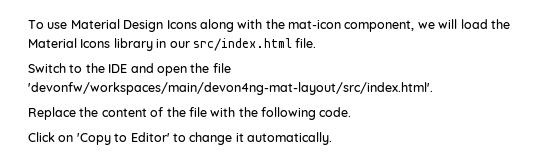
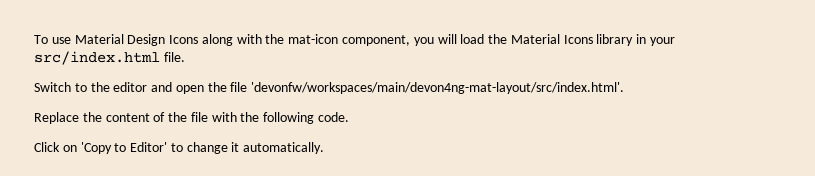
- To use Material Design Icons along with the mat-icon component, we will load the Material Icons library in our src/index.html file.
+ To use Material Design Icons along with the mat-icon component, you will load the Material Icons library in your src/index.html file.
- Switch to the IDE and open the file 'devonfw/workspaces/main/devon4ng-mat-layout/src/index.html'.
+ Switch to the editor and open the file 'devonfw/workspaces/main/devon4ng-mat-layout/src/index.html'.

